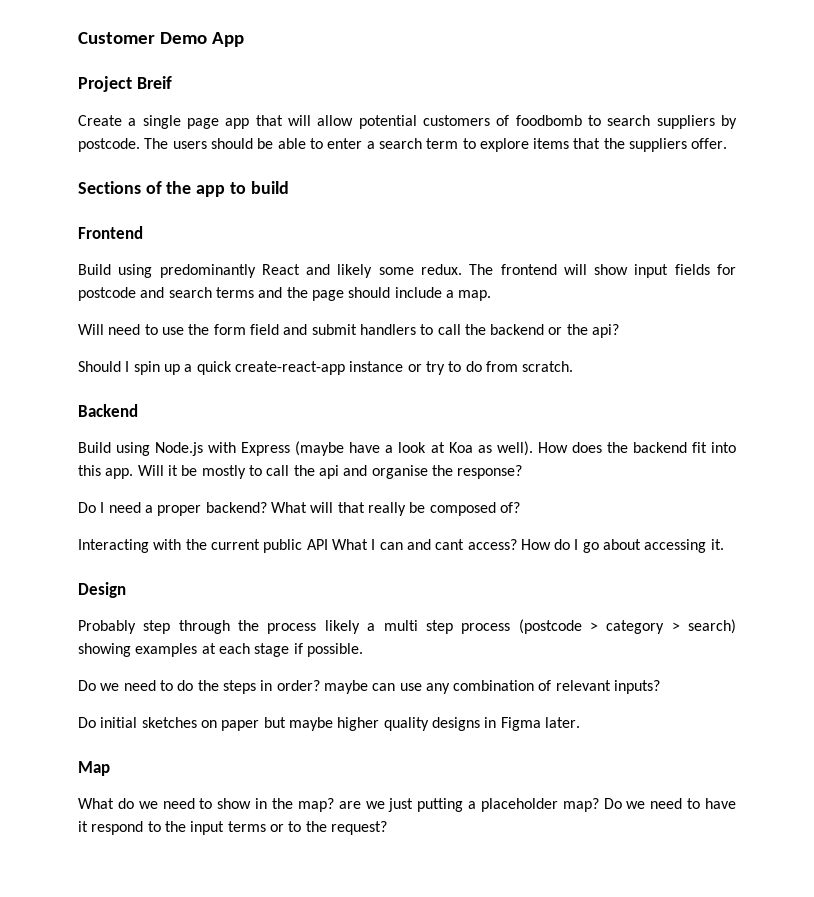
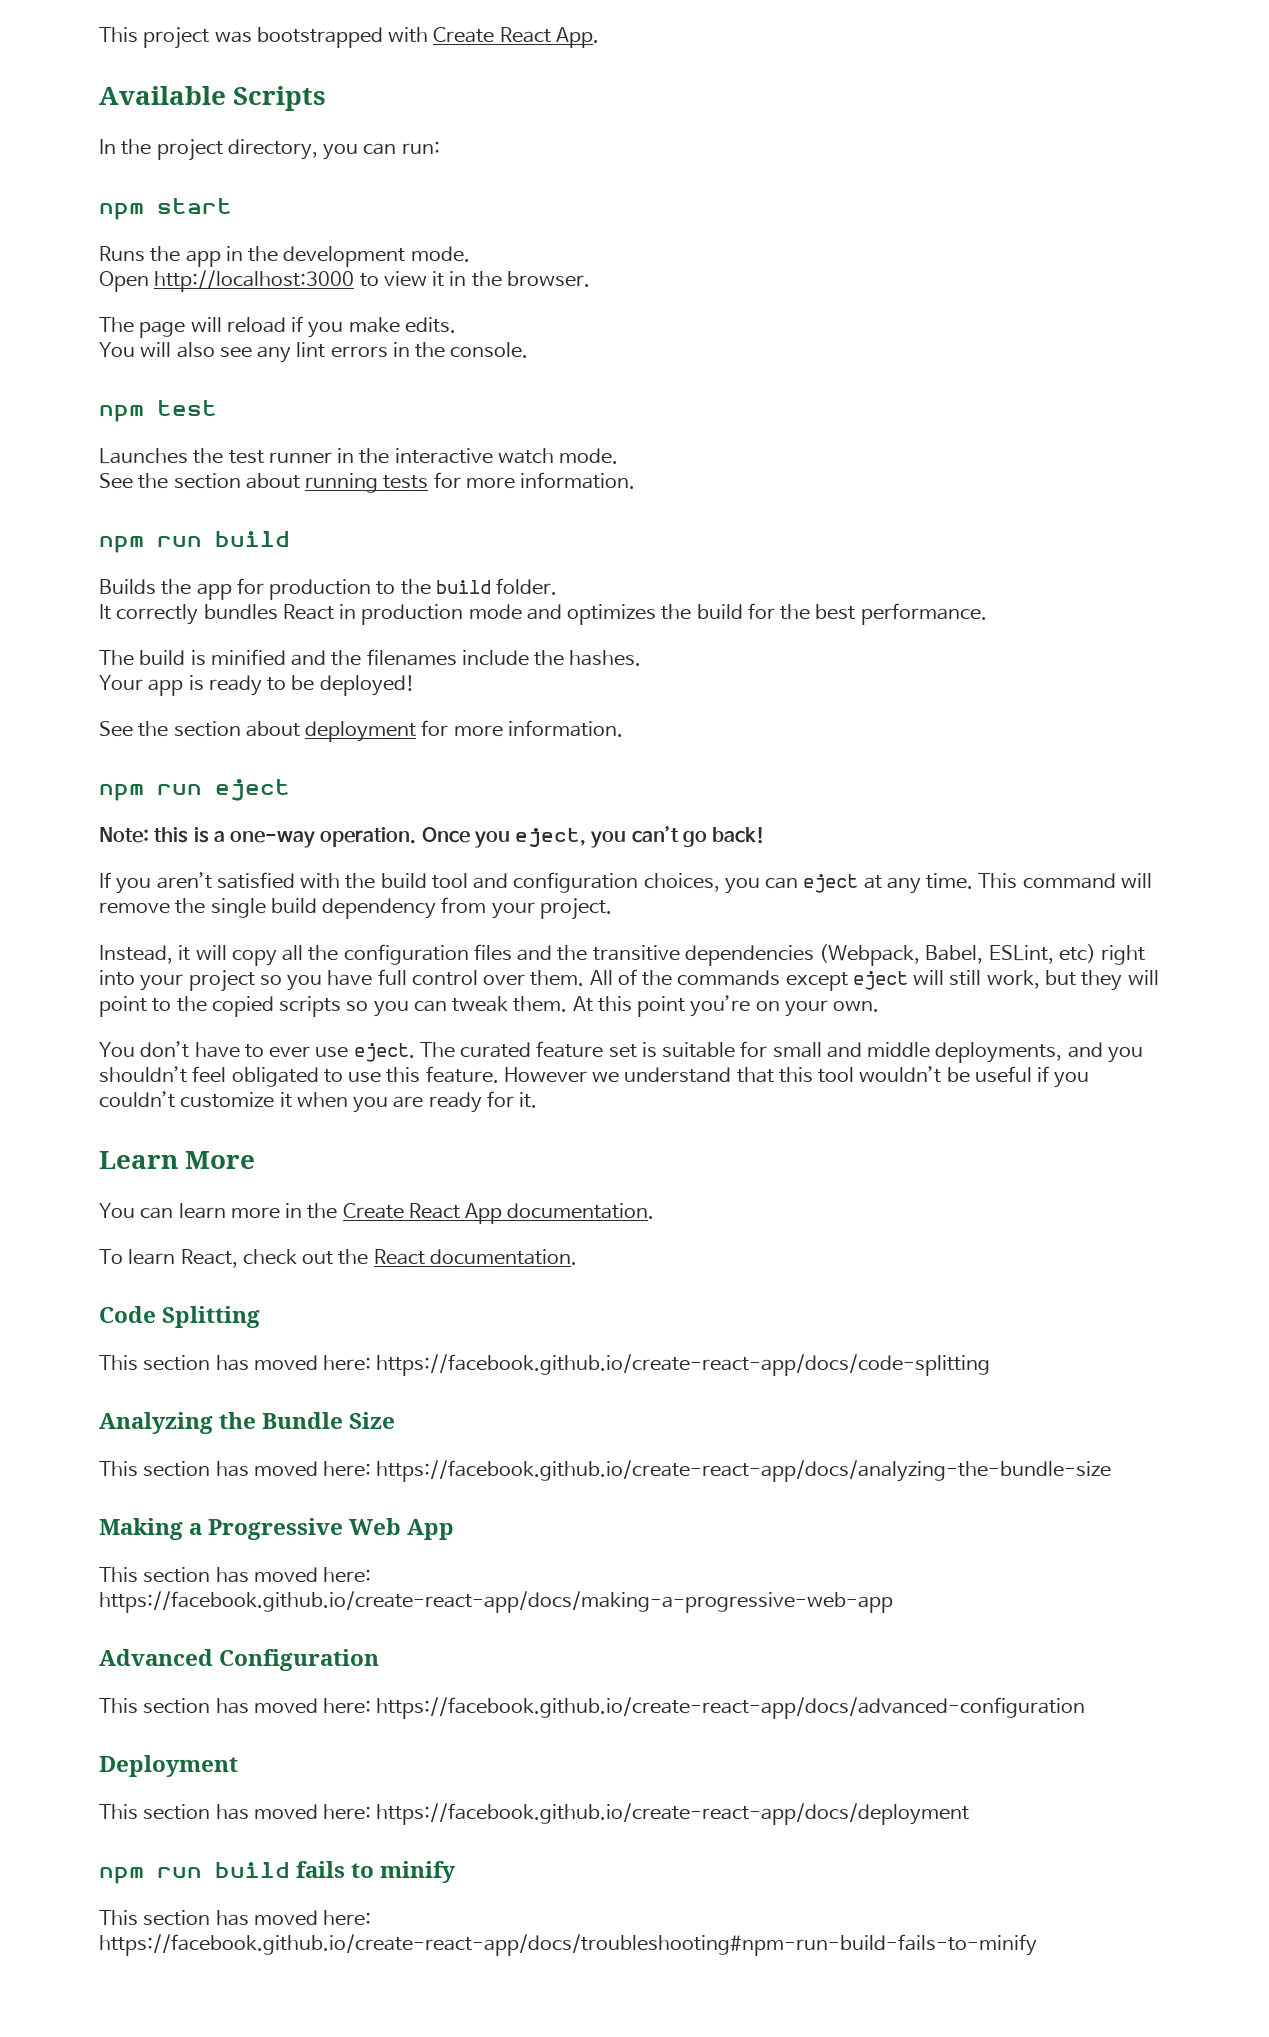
- Customer Demo App
- Project Breif
- Create a single page app that will allow potential customers of foodbomb to search suppliers by postcode. The users should be able to enter a search term to explore items that the suppliers offer.
- Sections of the app to build
- Frontend
- Build using predominantly React and likely some redux. The frontend will show input fields for postcode and search terms and the page should include a map.
- Will need to use the form field and submit handlers to call the backend or the api?
- Should I spin up a quick create-react-app instance or try to do from scratch.
- Backend
- Build using Node.js with Express (maybe have a look at Koa as well). How does the backend fit into this app. Will it be mostly to call the api and organise the response?
- Do I need a proper backend? What will that really be composed of?
- Interacting with the current public API What I can and cant access? How do I go about accessing it.
- Design
- Probably step through the process likely a multi step process (postcode > category > search) showing examples at each stage if possible.
- Do we need to do the steps in order? maybe can use any combination of relevant inputs?
- Do initial sketches on paper but maybe higher quality designs in Figma later.
- Map
- What do we need to show in the map? are we just putting a placeholder map? Do we need to have it respond to the input terms or to the request?
+ This project was bootstrapped with Create React App.
+ Available Scripts
+ In the project directory, you can run:
+ npm start
+ Runs the app in the development mode.
+ Open http://localhost:3000 to view it in the browser.
+ The page will reload if you make edits.
+ You will also see any lint errors in the console.
+ npm test
+ Launches the test runner in the interactive watch mode.
+ See the section about running tests for more information.
+ npm run build
+ Builds the app for production to the build folder.
+ It correctly bundles React in production mode and optimizes the build for the best performance.
+ The build is minified and the filenames include the hashes.
+ Your app is ready to be deployed!
+ See the section about deployment for more information.
+ npm run eject
+ Note: this is a one-way operation. Once you eject, you can’t go back!
+ If you aren’t satisfied with the build tool and configuration choices, you can eject at any time. This command will remove the single build dependency from your project.
+ Instead, it will copy all the configuration files and the transitive dependencies (Webpack, Babel, ESLint, etc) right into your project so you have full control over them. All of the commands except eject will still work, but they will point to the copied scripts so you can tweak them. At this point you’re on your own.
+ You don’t have to ever use eject. The curated feature set is suitable for small and middle deployments, and you shouldn’t feel obligated to use this feature. However we understand that this tool wouldn’t be useful if you couldn’t customize it when you are ready for it.
+ Learn More
+ You can learn more in the Create React App documentation.
+ To learn React, check out the React documentation.
+ Code Splitting
+ This section has moved here: https://facebook.github.io/create-react-app/docs/code-splitting
+ Analyzing the Bundle Size
+ This section has moved here: https://facebook.github.io/create-react-app/docs/analyzing-the-bundle-size
+ Making a Progressive Web App
+ This section has moved here: https://facebook.github.io/create-react-app/docs/making-a-progressive-web-app
+ Advanced Configuration
+ This section has moved here: https://facebook.github.io/create-react-app/docs/advanced-configuration
+ Deployment
+ This section has moved here: https://facebook.github.io/create-react-app/docs/deployment
+ npm run build fails to minify
+ This section has moved here: https://facebook.github.io/create-react-app/docs/troubleshooting#npm-run-build-fails-to-minify

